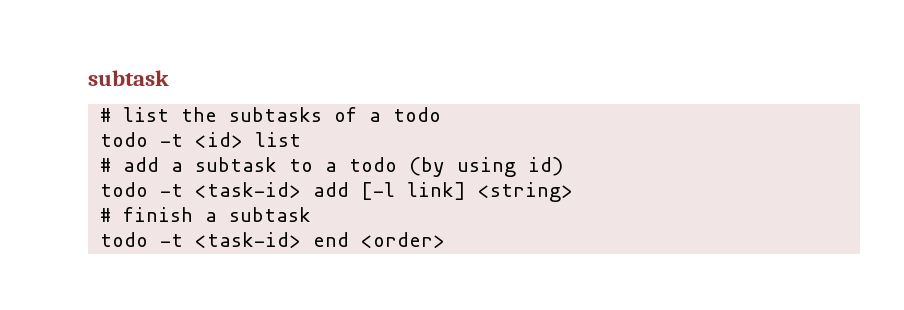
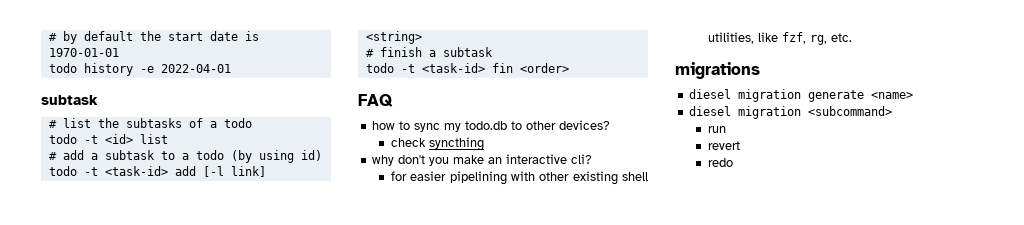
+ # by default the start date is 1970-01-01
+ todo history -e 2022-04-01
- todo -t <task-id> end <order>
+ todo -t <task-id> fin <order>
+ FAQ
+ how to sync my todo.db to other devices?
+ check syncthing
+ why don't you make an interactive cli?
+ for easier pipelining with other existing shell utilities, like fzf, rg, etc.
+ migrations
+ diesel migration generate <name>
+ diesel migration <subcommand>
+ run
+ revert
+ redo

